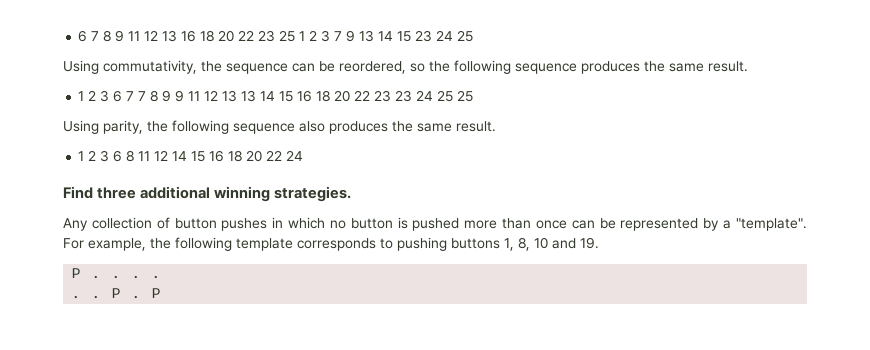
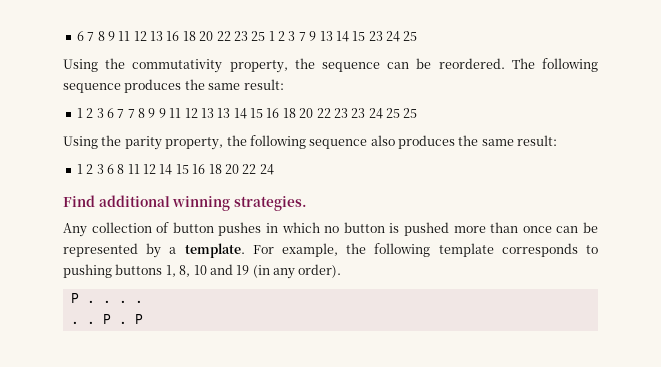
- Using commutativity, the sequence can be reordered, so the following sequence produces the same result.
+ Using the commutativity property, the sequence can be reordered. The following sequence produces the same result:
- Using parity, the following sequence also produces the same result.
+ Using the parity property, the following sequence also produces the same result:
- Find three additional winning strategies.
+ Find additional winning strategies.
- Any collection of button pushes in which no button is pushed more than once can be represented by a "template".
+ Any collection of button pushes in which no button is pushed more than once can be represented by a template.
- For example, the following template corresponds to pushing buttons 1, 8, 10 and 19.
+ For example, the following template corresponds to pushing buttons 1, 8, 10 and 19 (in any order).

